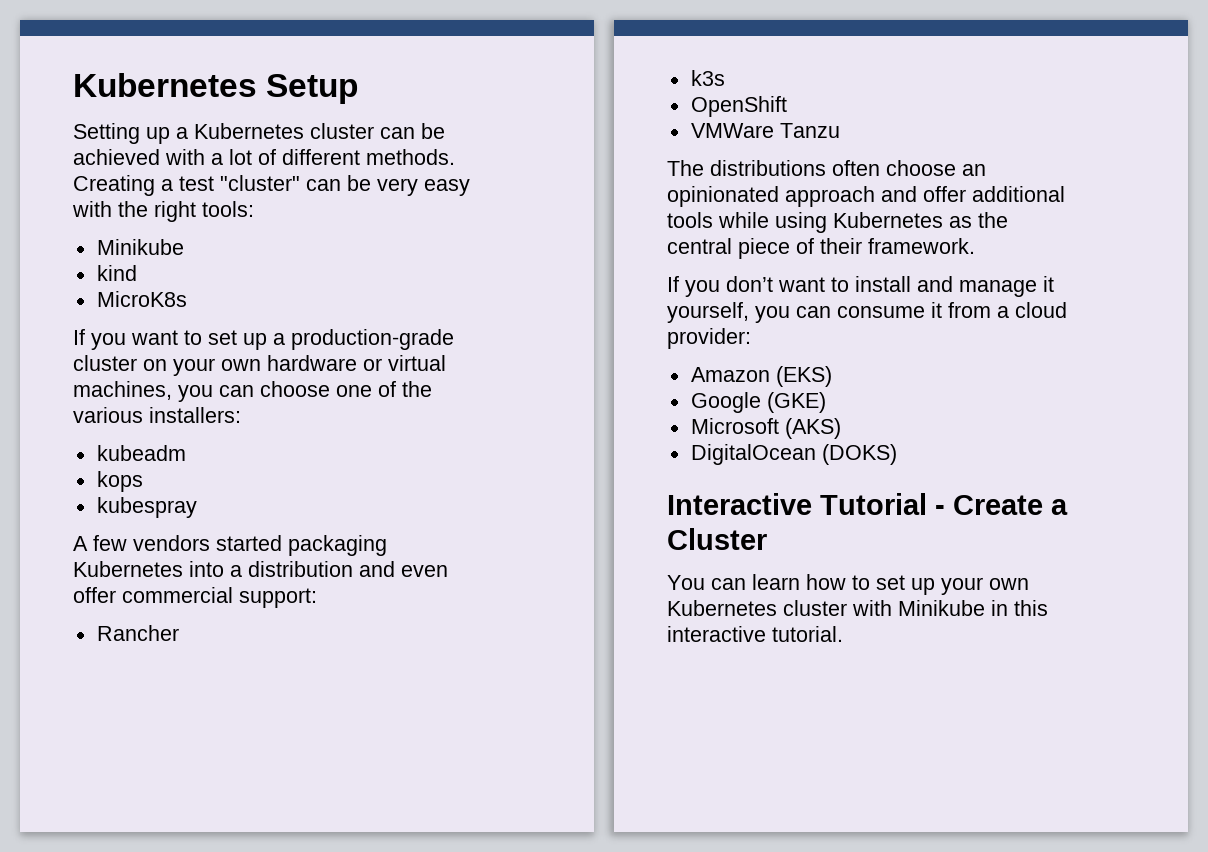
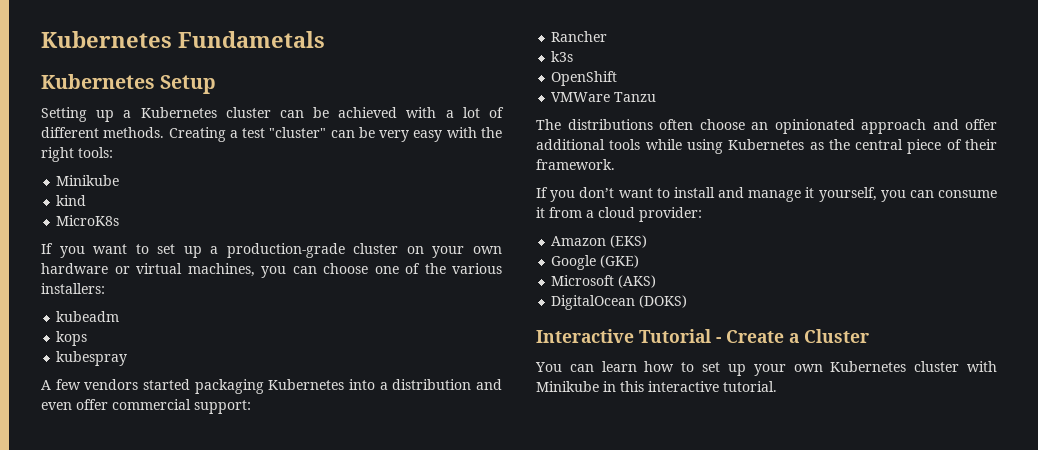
+ Kubernetes Fundametals

